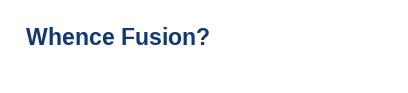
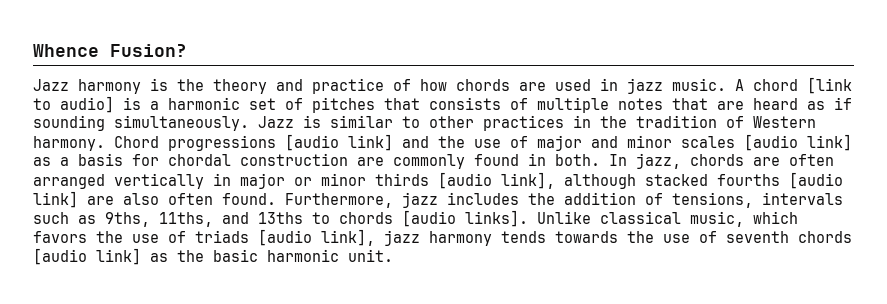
+ Jazz harmony is the theory and practice of how chords are used in jazz music. A chord [link to audio] is a harmonic set of pitches that consists of multiple notes that are heard as if sounding simultaneously. Jazz is similar to other practices in the tradition of Western harmony. Chord progressions [audio link] and the use of major and minor scales [audio link] as a basis for chordal construction are commonly found in both. In jazz, chords are often arranged vertically in major or minor thirds [audio link], although stacked fourths [audio link] are also often found. Furthermore, jazz includes the addition of tensions, intervals such as 9ths, 11ths, and 13ths to chords [audio links]. Unlike classical music, which favors the use of triads [audio link], jazz harmony tends towards the use of seventh chords [audio link] as the basic harmonic unit.

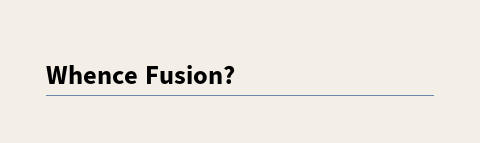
- Jazz harmony is the theory and practice of how chords are used in jazz music. A chord [link to audio] is a harmonic set of pitches that consists of multiple notes that are heard as if sounding simultaneously. Jazz is similar to other practices in the tradition of Western harmony. Chord progressions [audio link] and the use of major and minor scales [audio link] as a basis for chordal construction are commonly found in both. In jazz, chords are often arranged vertically in major or minor thirds [audio link], although stacked fourths [audio link] are also often found. Furthermore, jazz includes the addition of tensions, intervals such as 9ths, 11ths, and 13ths to chords [audio links]. Unlike classical music, which favors the use of triads [audio link], jazz harmony tends towards the use of seventh chords [audio link] as the basic harmonic unit.

